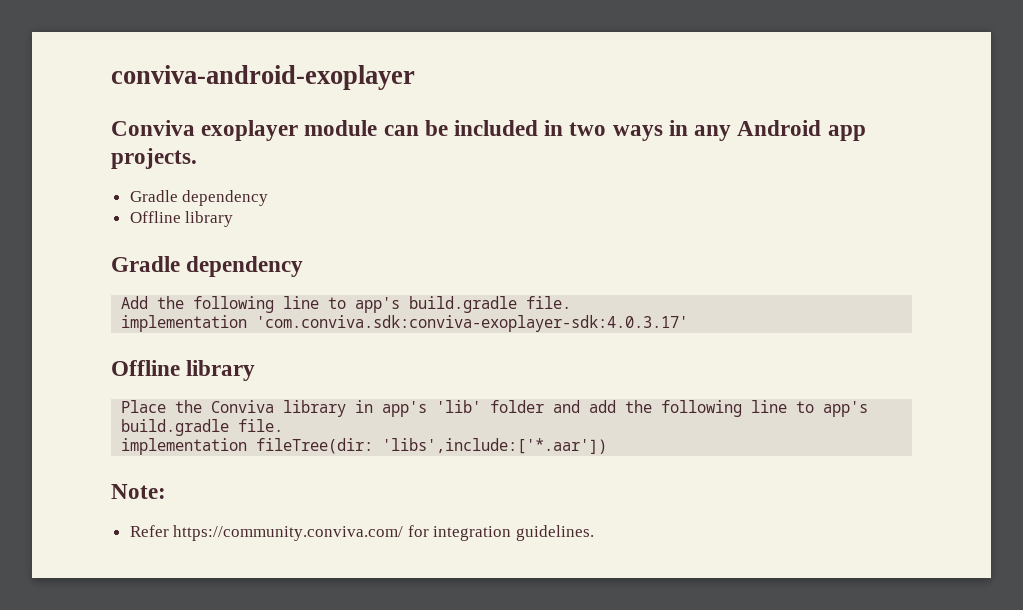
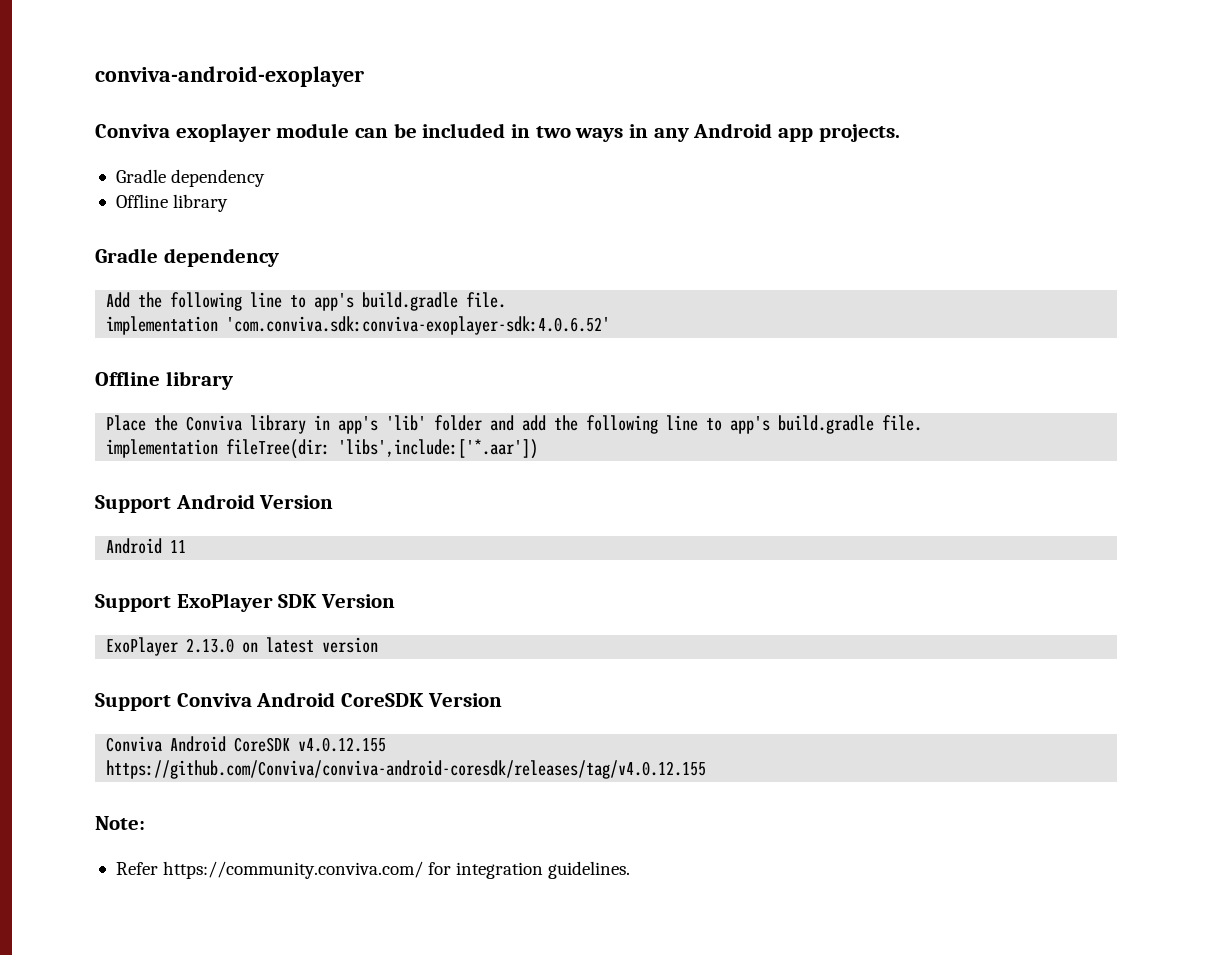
- implementation 'com.conviva.sdk:conviva-exoplayer-sdk:4.0.3.17'
+ implementation 'com.conviva.sdk:conviva-exoplayer-sdk:4.0.6.52'
+ Support Android Version
+ Android 11
+ Support ExoPlayer SDK Version
+ ExoPlayer 2.13.0 on latest version
+ Support Conviva Android CoreSDK Version
+ Conviva Android CoreSDK v4.0.12.155
+ https://github.com/Conviva/conviva-android-coresdk/releases/tag/v4.0.12.155

